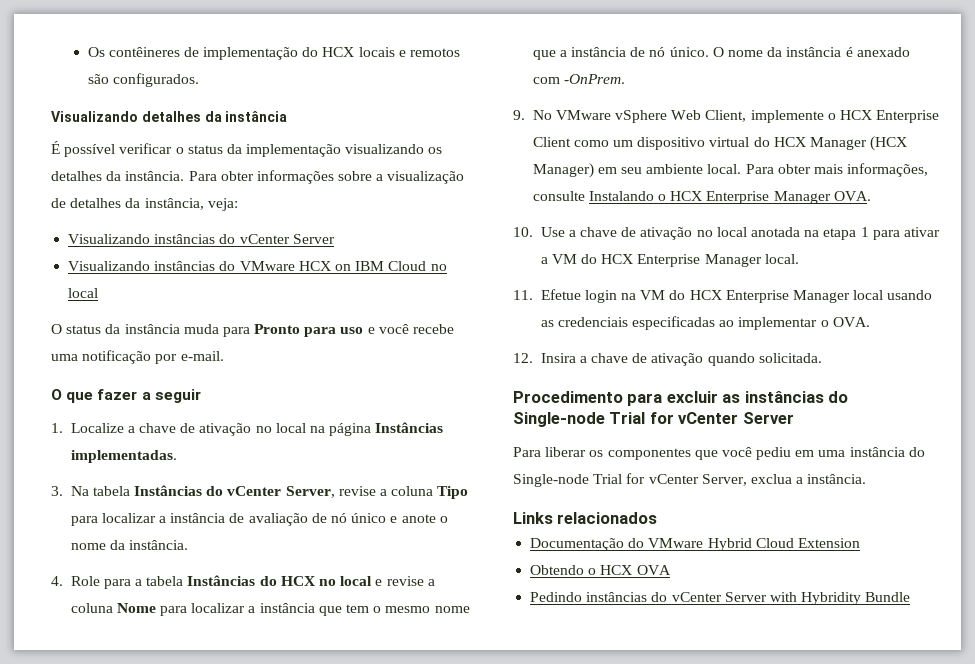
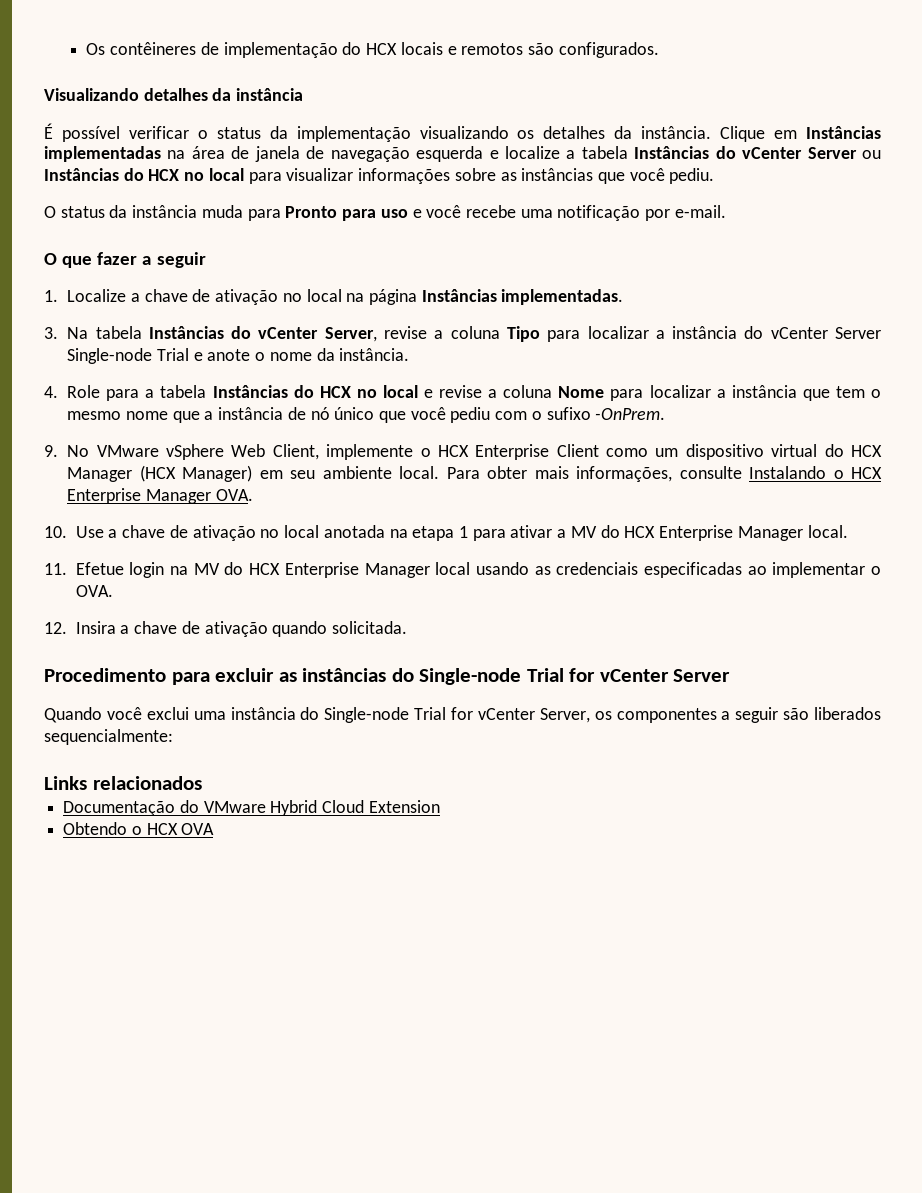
- Para obter informações sobre a visualização de detalhes da instância, veja:
- Visualizando instâncias do vCenter Server
- Visualizando instâncias do VMware HCX on IBM Cloud no local
+ Clique em Instâncias implementadas na área de janela de navegação esquerda e localize a tabela Instâncias do vCenter Server ou Instâncias do HCX no local para visualizar informações sobre as instâncias que você pediu.
- 3. Na tabela Instâncias do vCenter Server, revise a coluna Tipo para localizar a instância de avaliação de nó único e anote o nome da instância.
+ 3. Na tabela Instâncias do vCenter Server, revise a coluna Tipo para localizar a instância do vCenter Server Single-node Trial e anote o nome da instância.
- 4. Role para a tabela Instâncias do HCX no local e revise a coluna Nome para localizar a instância que tem o mesmo nome que a instância de nó único. O nome da instância é anexado com -OnPrem.
+ 4. Role para a tabela Instâncias do HCX no local e revise a coluna Nome para localizar a instância que tem o mesmo nome que a instância de nó único que você pediu com o sufixo -OnPrem.
- 10. Use a chave de ativação no local anotada na etapa 1 para ativar a VM do HCX Enterprise Manager local.
+ 10. Use a chave de ativação no local anotada na etapa 1 para ativar a MV do HCX Enterprise Manager local.
- 11. Efetue login na VM do HCX Enterprise Manager local usando as credenciais especificadas ao implementar o OVA.
+ 11. Efetue login na MV do HCX Enterprise Manager local usando as credenciais especificadas ao implementar o OVA.
- Para liberar os componentes que você pediu em uma instância do Single-node Trial for vCenter Server, exclua a instância.
+ Quando você exclui uma instância do Single-node Trial for vCenter Server, os componentes a seguir são liberados sequencialmente:
- Pedindo instâncias do vCenter Server with Hybridity Bundle

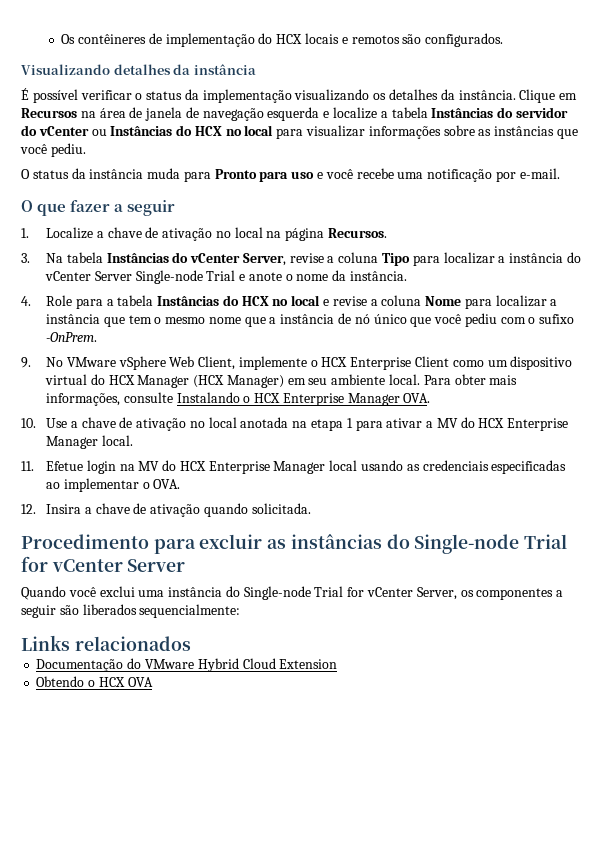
- Clique em Instâncias implementadas na área de janela de navegação esquerda e localize a tabela Instâncias do vCenter Server ou Instâncias do HCX no local para visualizar informações sobre as instâncias que você pediu.
+ Clique em Recursos na área de janela de navegação esquerda e localize a tabela Instâncias do servidor do vCenter ou Instâncias do HCX no local para visualizar informações sobre as instâncias que você pediu.
- 1. Localize a chave de ativação no local na página Instâncias implementadas.
+ 1. Localize a chave de ativação no local na página Recursos.

